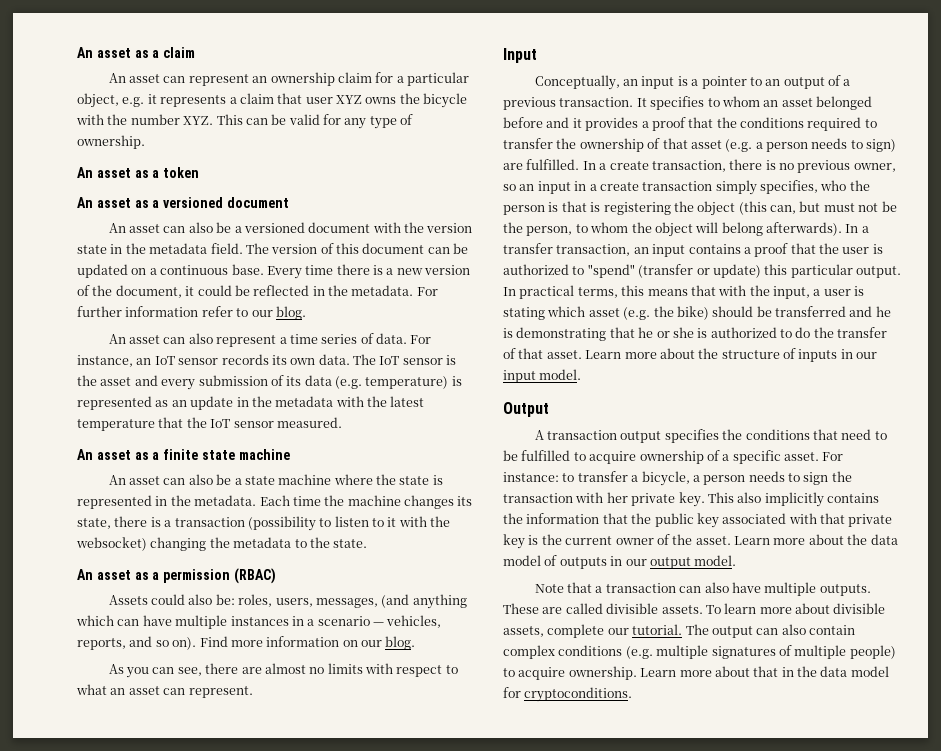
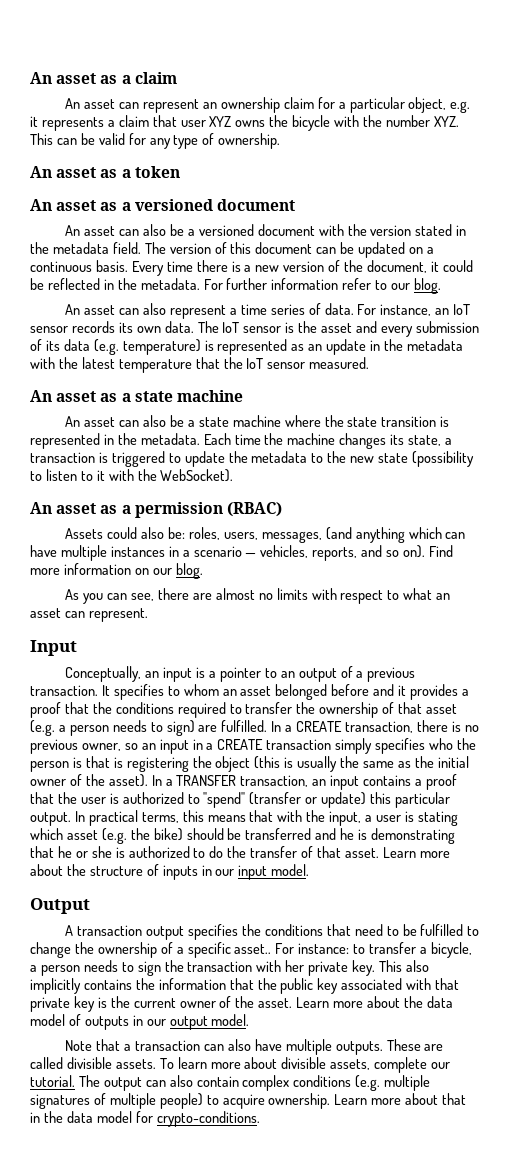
- An asset can also be a versioned document with the version state in the metadata field.
+ An asset can also be a versioned document with the version stated in the metadata field.
- The version of this document can be updated on a continuous base.
+ The version of this document can be updated on a continuous basis.
- An asset as a finite state machine
+ An asset as a state machine
- An asset can also be a state machine where the state is represented in the metadata.
+ An asset can also be a state machine where the state transition is represented in the metadata.
- Each time the machine changes its state, there is a transaction (possibility to listen to it with the websocket) changing the metadata to the state.
+ Each time the machine changes its state, a transaction is triggered to update the metadata to the new state (possibility to listen to it with the WebSocket).
- In a create transaction, there is no previous owner, so an input in a create transaction simply specifies, who the person is that is registering the object (this can, but must not be the person, to whom the object will belong afterwards). In a transfer transaction, an input contains a proof that the user is authorized to "spend" (transfer or update) this particular output.
+ In a CREATE transaction, there is no previous owner, so an input in a CREATE transaction simply specifies who the person is that is registering the object (this is usually the same as the initial owner of the asset). In a TRANSFER transaction, an input contains a proof that the user is authorized to "spend" (transfer or update) this particular output.
- A transaction output specifies the conditions that need to be fulfilled to acquire ownership of a specific asset.
+ A transaction output specifies the conditions that need to be fulfilled to change the ownership of a specific asset..
- Learn more about that in the data model for cryptoconditions.
+ Learn more about that in the data model for crypto-conditions.

